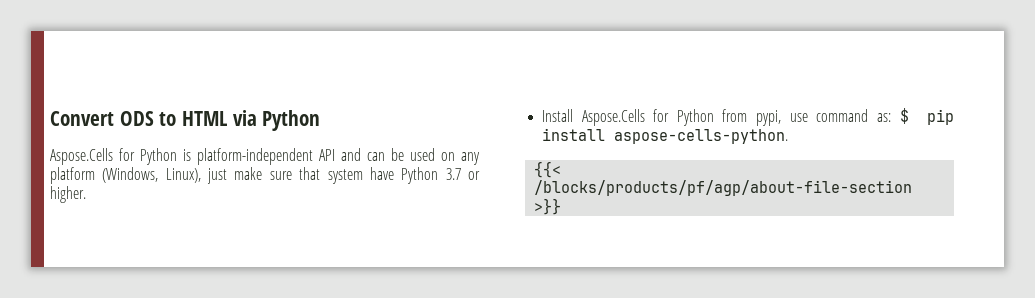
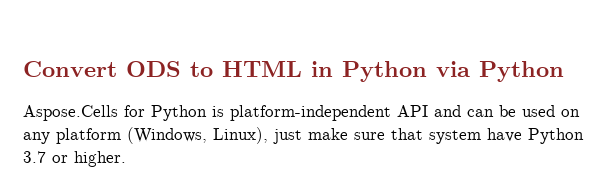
- Convert ODS to HTML via Python
+ Convert ODS to HTML in Python via Python
- Install Aspose.Cells for Python from pypi, use command as: $ pip install aspose-cells-python.
- {{< /blocks/products/pf/agp/about-file-section >}}

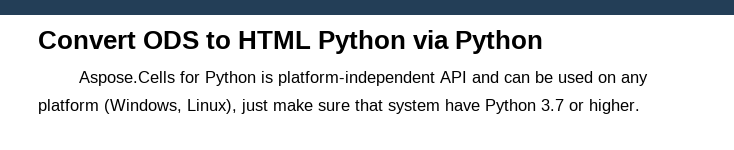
- Convert ODS to HTML in Python via Python
+ Convert ODS to HTML Python via Python

